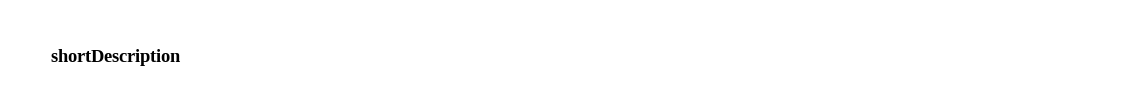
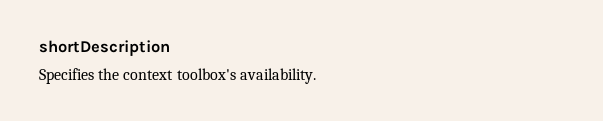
+ Specifies the context toolbox's availability.

